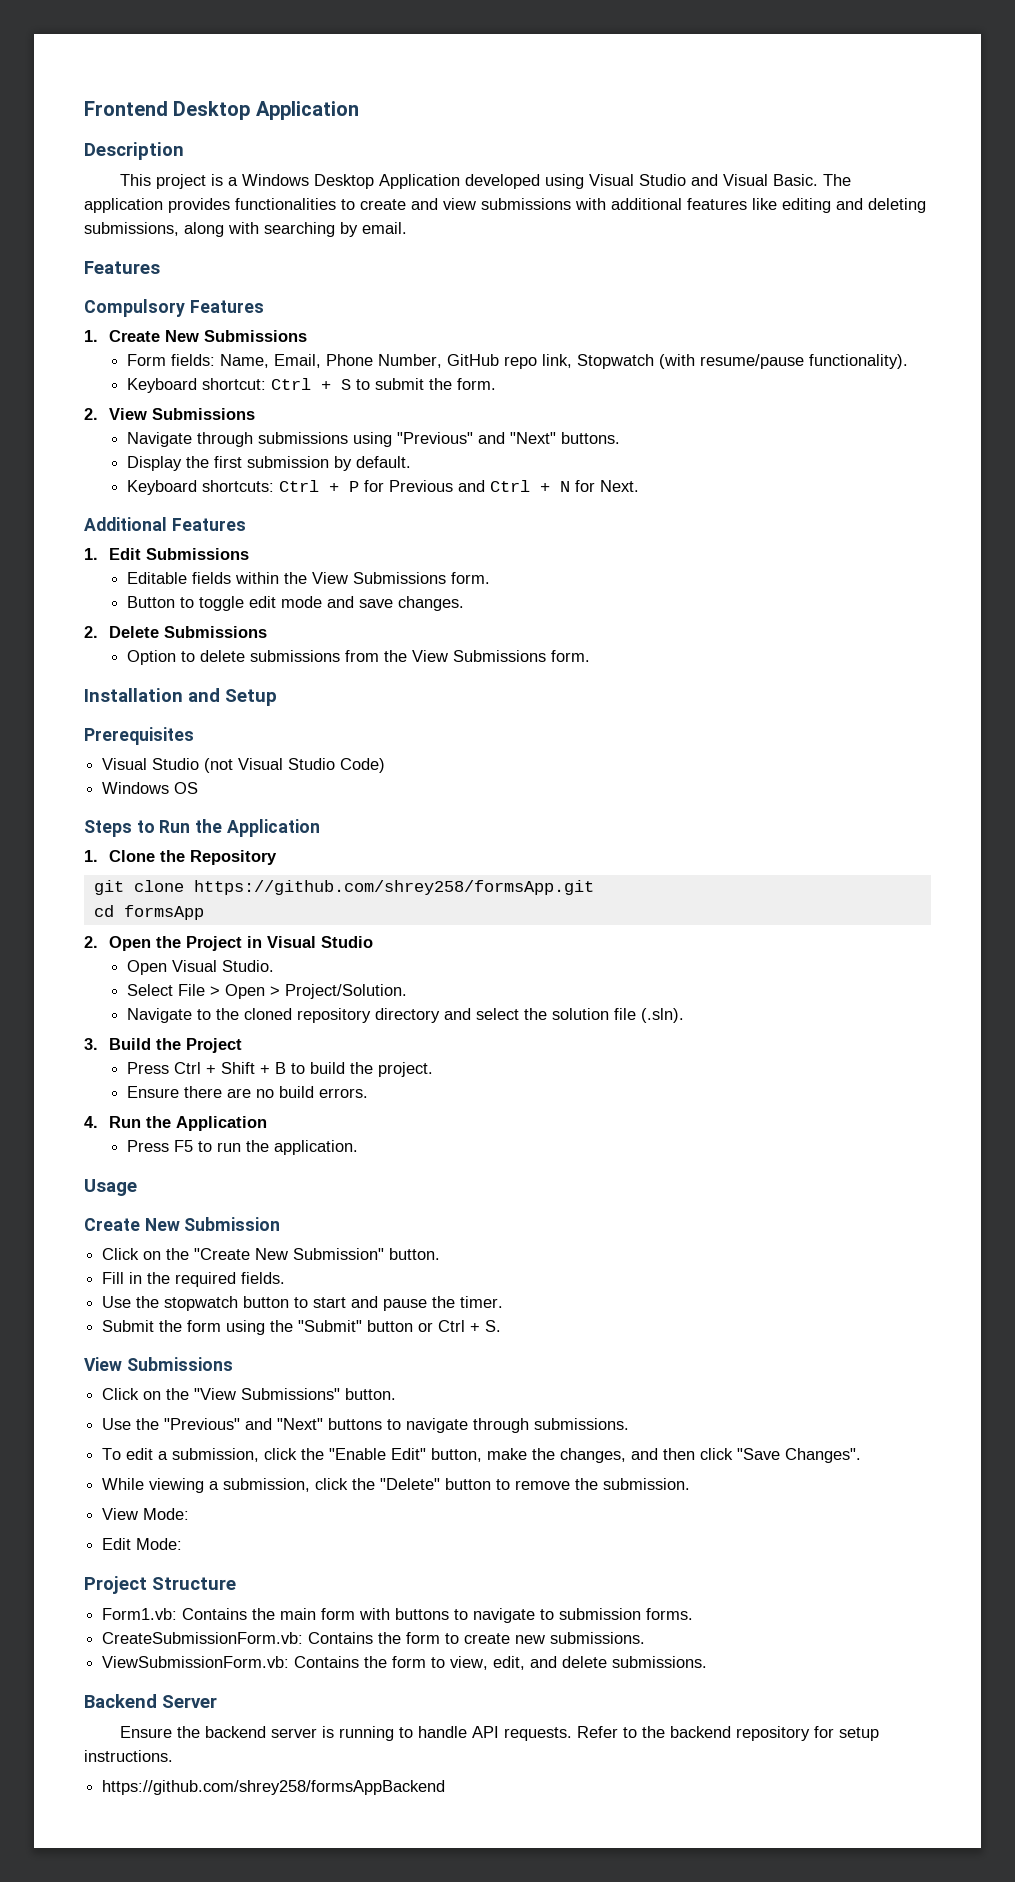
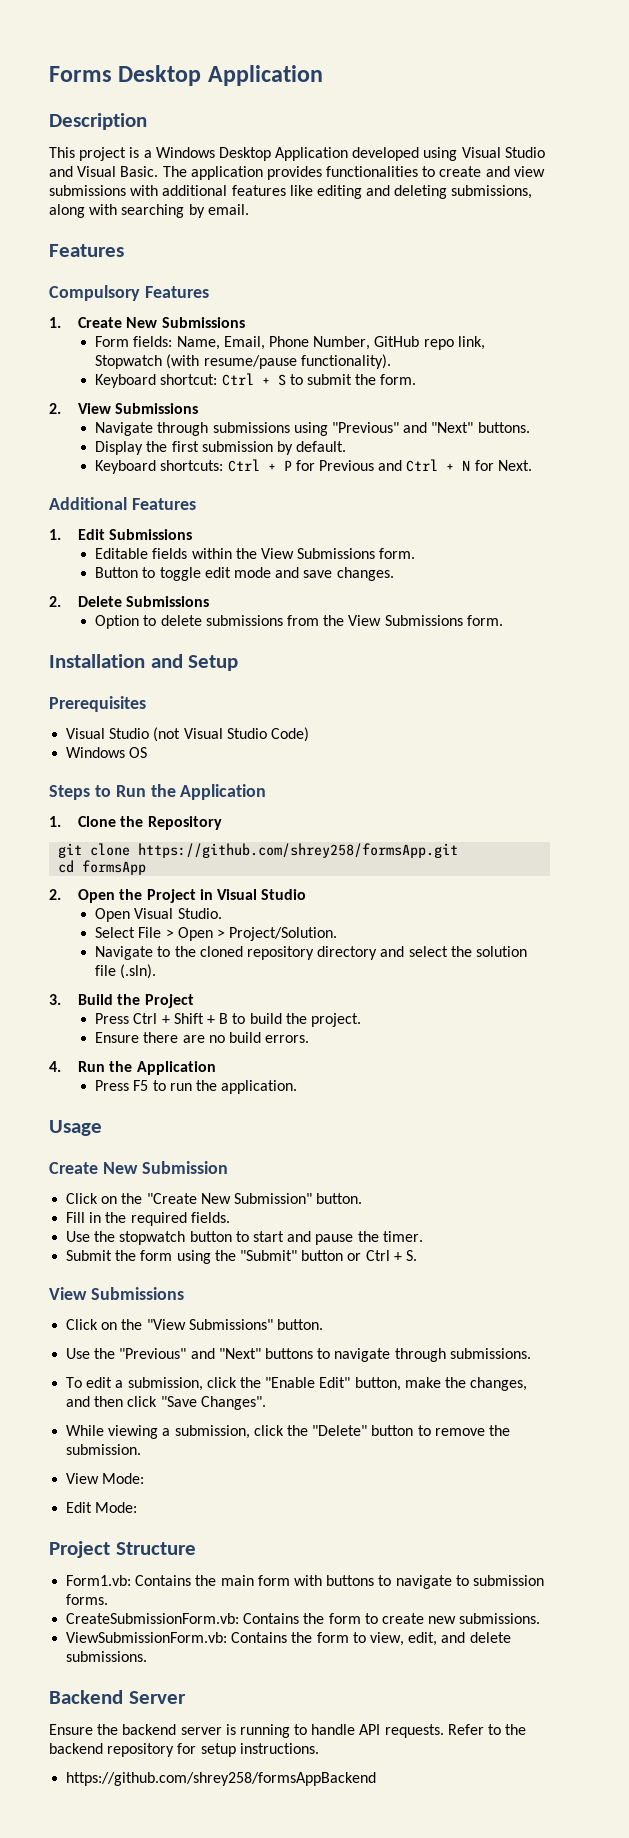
- Frontend Desktop Application
+ Forms Desktop Application

